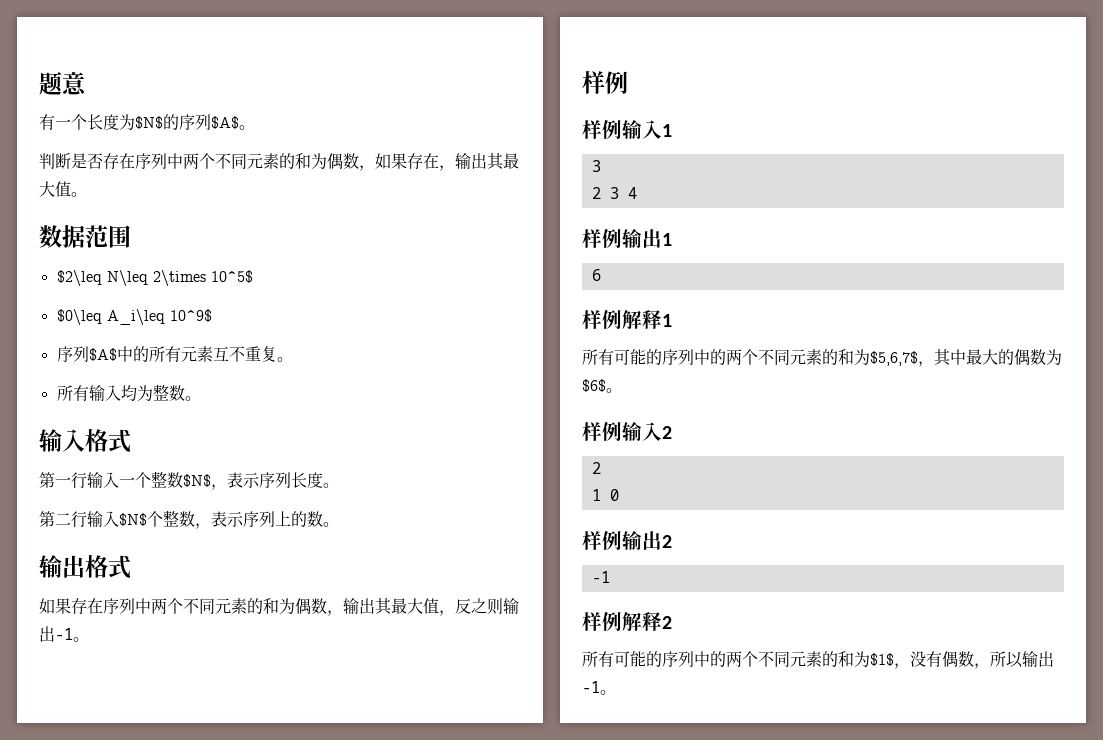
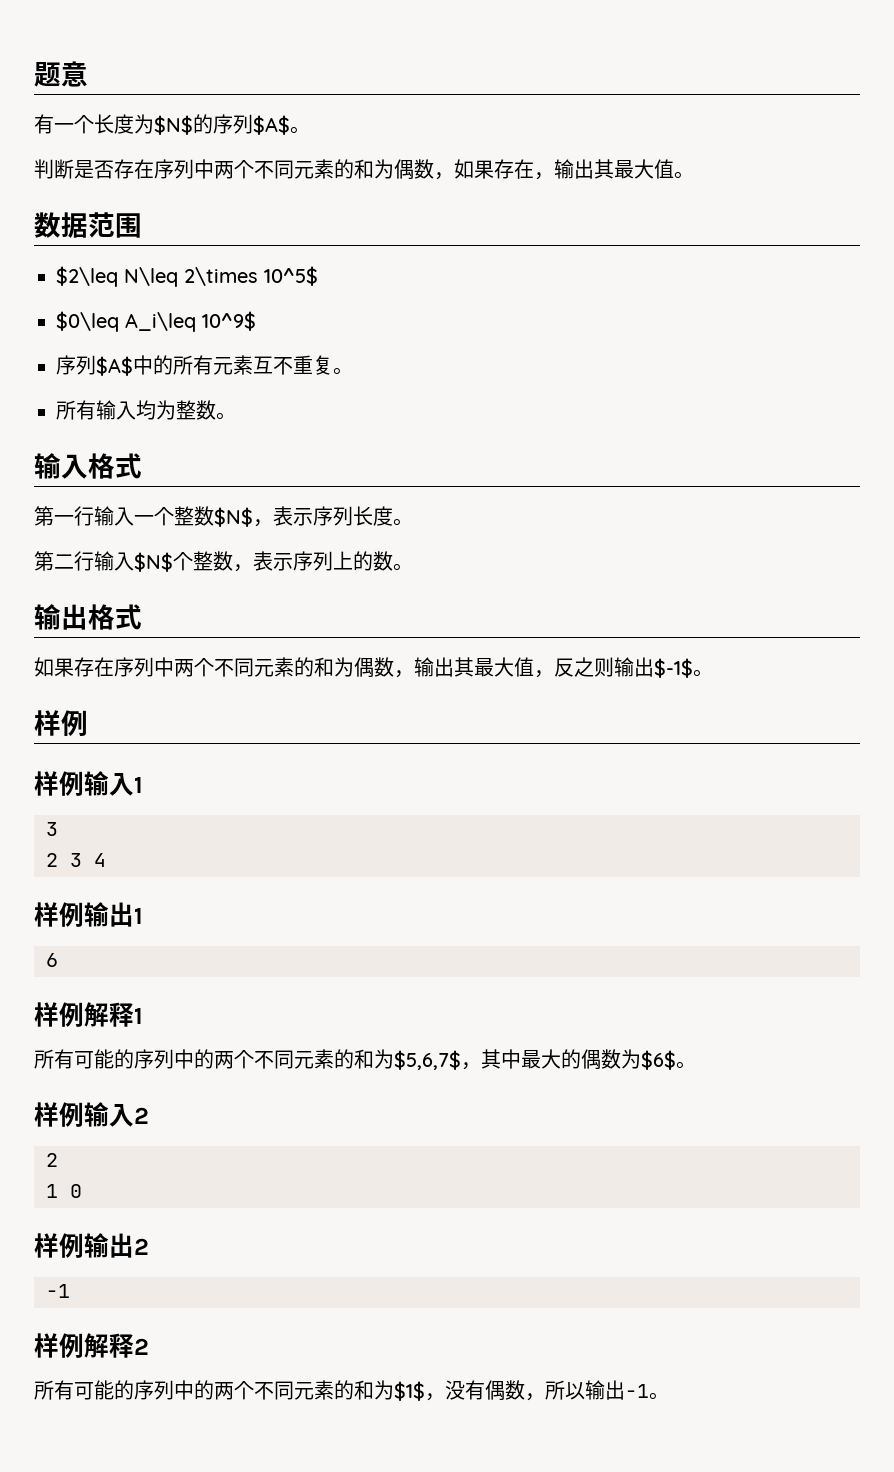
- 如果存在序列中两个不同元素的和为偶数，输出其最大值，反之则输出-1。
+ 如果存在序列中两个不同元素的和为偶数，输出其最大值，反之则输出$-1$。

